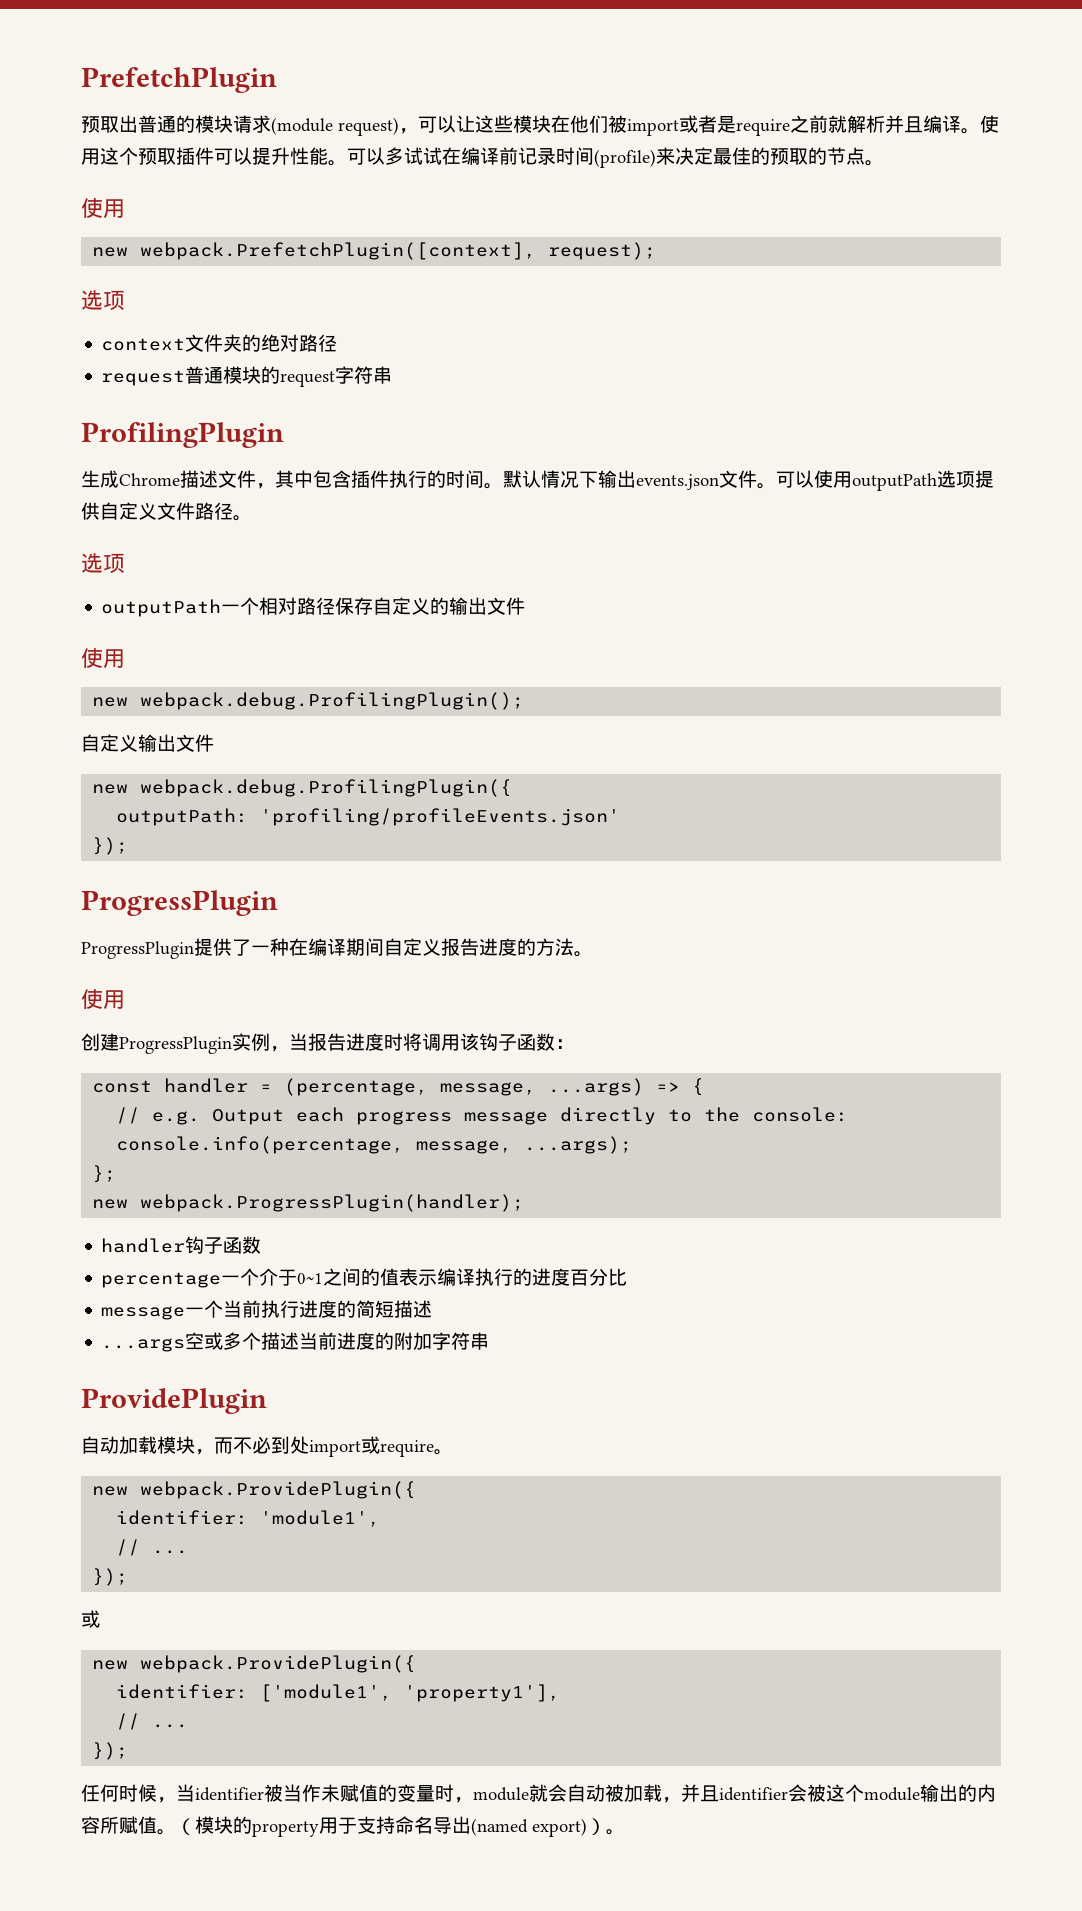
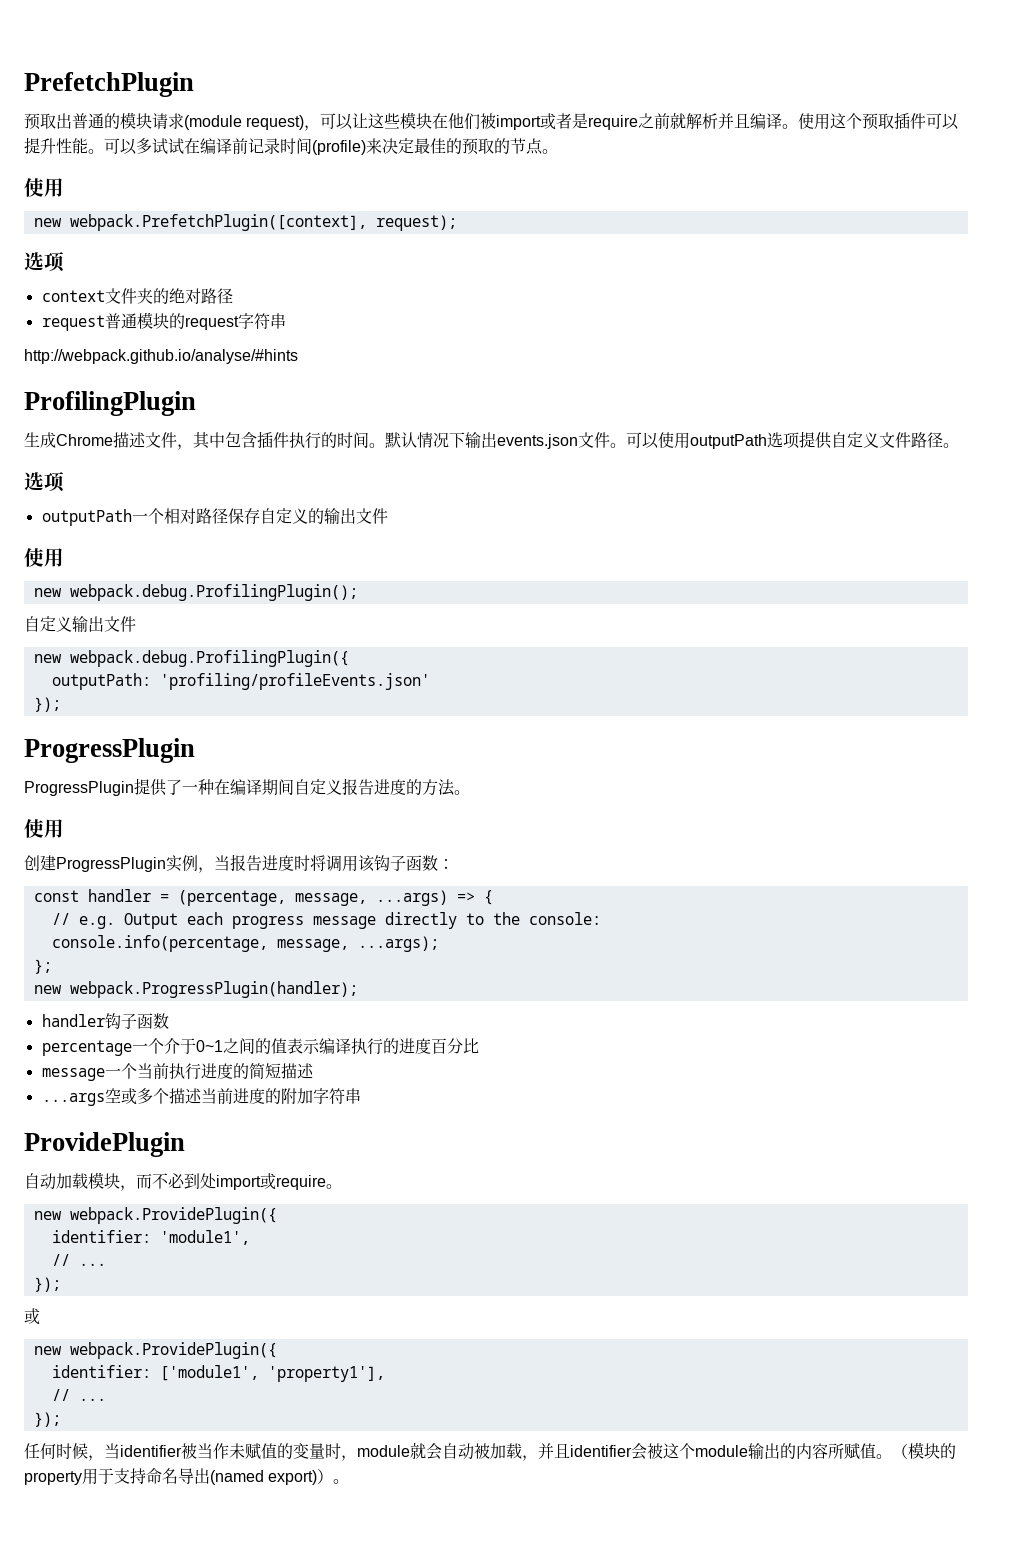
+ http://webpack.github.io/analyse/#hints

